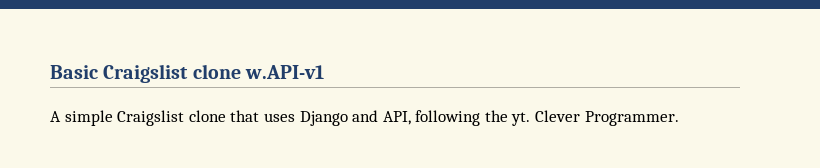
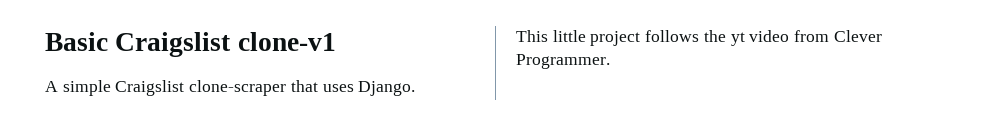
- Basic Craigslist clone w.API-v1
+ Basic Craigslist clone-v1
- A simple Craigslist clone that uses Django and API, following the yt. Clever Programmer.
+ A simple Craigslist clone-scraper that uses Django.
+ This little project follows the yt video from Clever Programmer.

